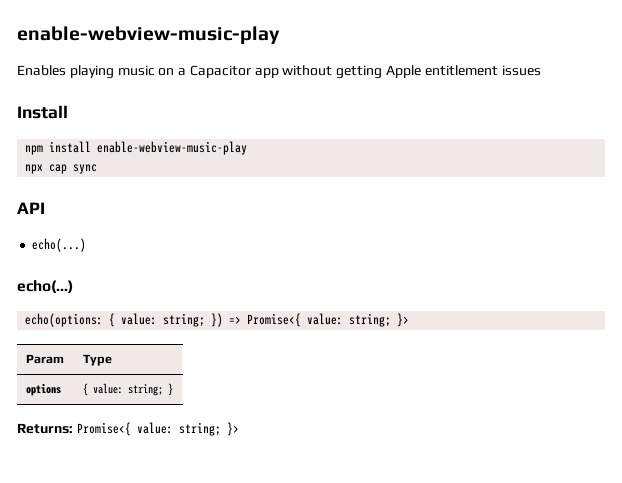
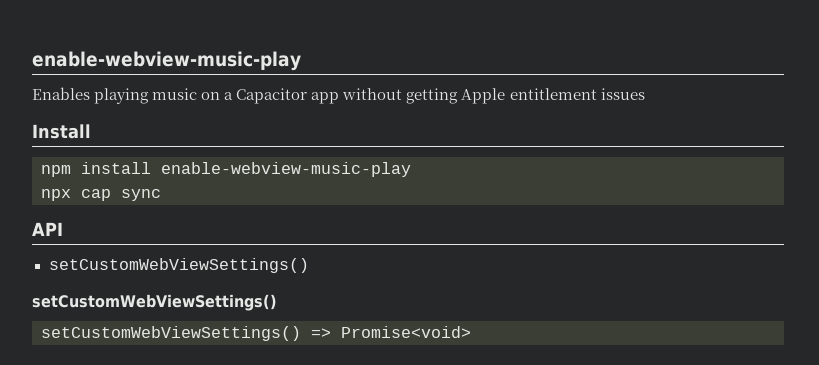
  API
- echo(...)
- echo(...)
- echo(options: { value: string; }) => Promise<{ value: string; }>
- Param | Type
- options | { value: string; }
- Returns: Promise<{ value: string; }>
+ setCustomWebViewSettings()
+ setCustomWebViewSettings()
+ setCustomWebViewSettings() => Promise<void>

